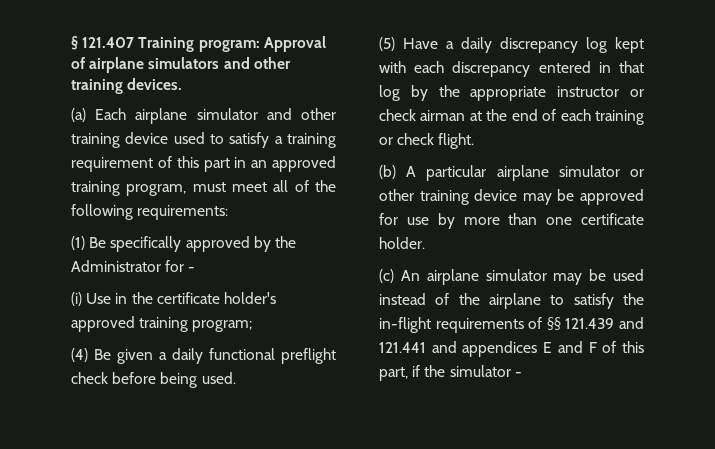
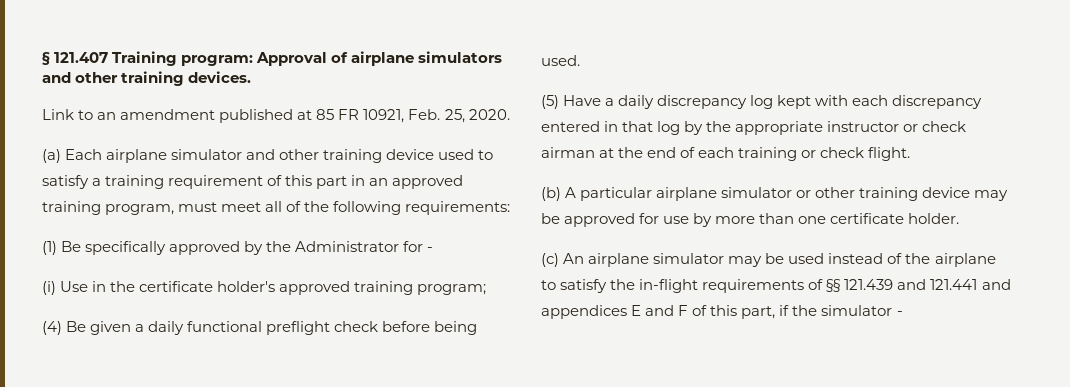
+ Link to an amendment published at 85 FR 10921, Feb. 25, 2020.

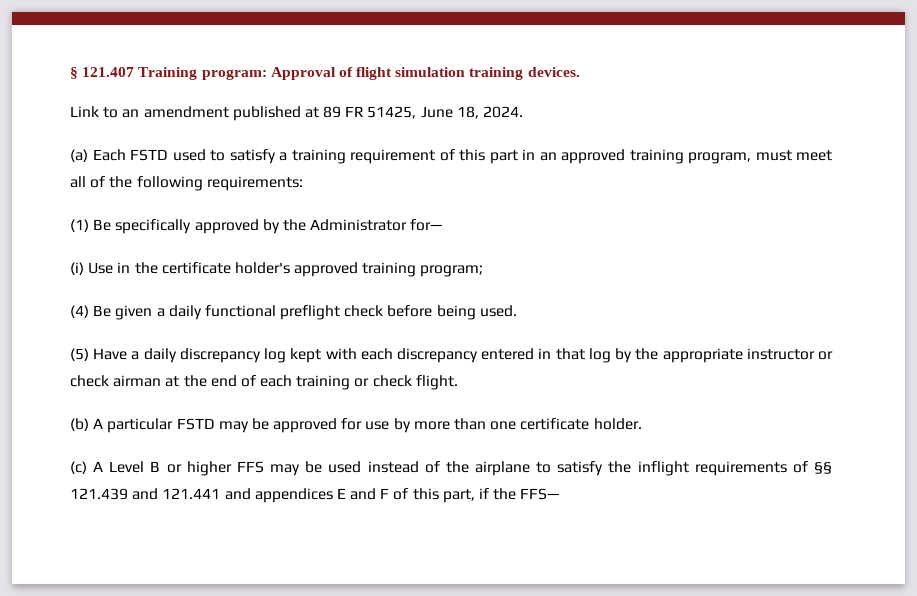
- § 121.407 Training program: Approval of airplane simulators and other training devices.
+ § 121.407 Training program: Approval of flight simulation training devices.
- Link to an amendment published at 85 FR 10921, Feb. 25, 2020.
- (a) Each airplane simulator and other training device used to satisfy a training requirement of this part in an approved training program, must meet all of the following requirements:
+ Link to an amendment published at 89 FR 51425, June 18, 2024.
+ (a) Each FSTD used to satisfy a training requirement of this part in an approved training program, must meet all of the following requirements:
- (1) Be specifically approved by the Administrator for -
+ (1) Be specifically approved by the Administrator for—
- (b) A particular airplane simulator or other training device may be approved for use by more than one certificate holder.
+ (b) A particular FSTD may be approved for use by more than one certificate holder.
- (c) An airplane simulator may be used instead of the airplane to satisfy the in-flight requirements of §§ 121.439 and 121.441 and appendices E and F of this part, if the simulator -
+ (c) A Level B or higher FFS may be used instead of the airplane to satisfy the inflight requirements of §§ 121.439 and 121.441 and appendices E and F of this part, if the FFS—

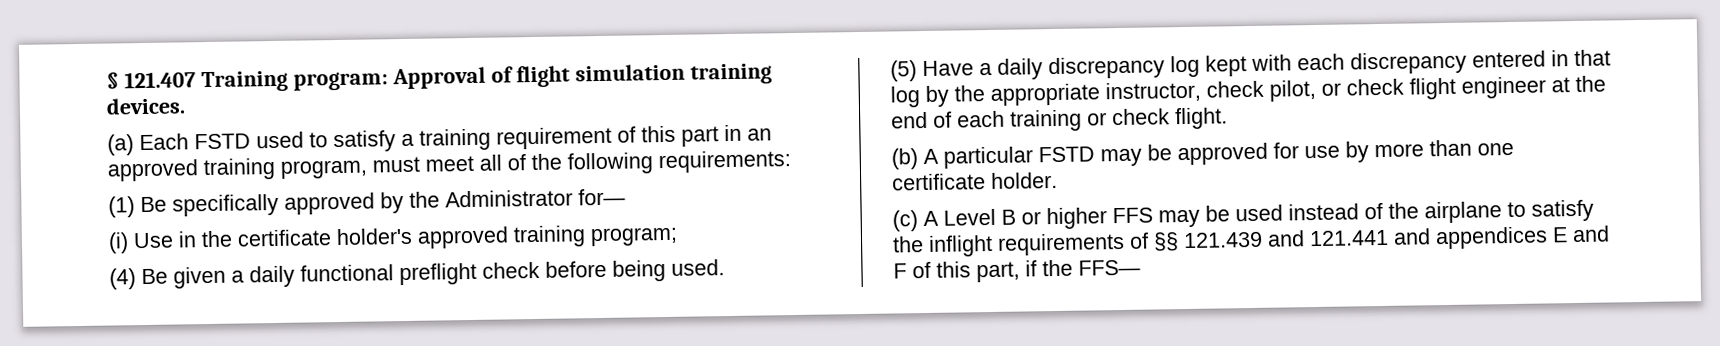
- Link to an amendment published at 89 FR 51425, June 18, 2024.
- (5) Have a daily discrepancy log kept with each discrepancy entered in that log by the appropriate instructor or check airman at the end of each training or check flight.
+ (5) Have a daily discrepancy log kept with each discrepancy entered in that log by the appropriate instructor, check pilot, or check flight engineer at the end of each training or check flight.

